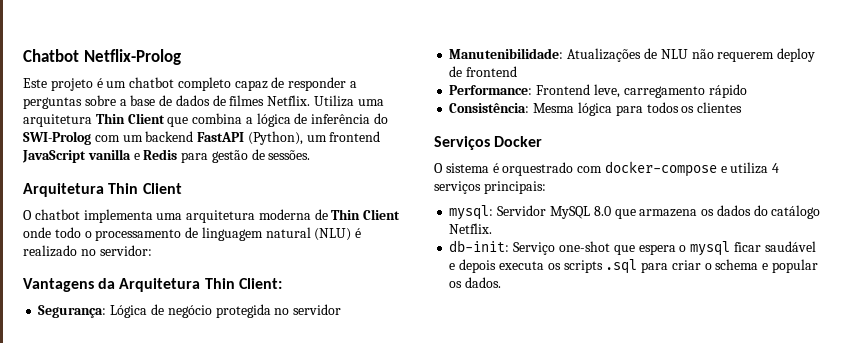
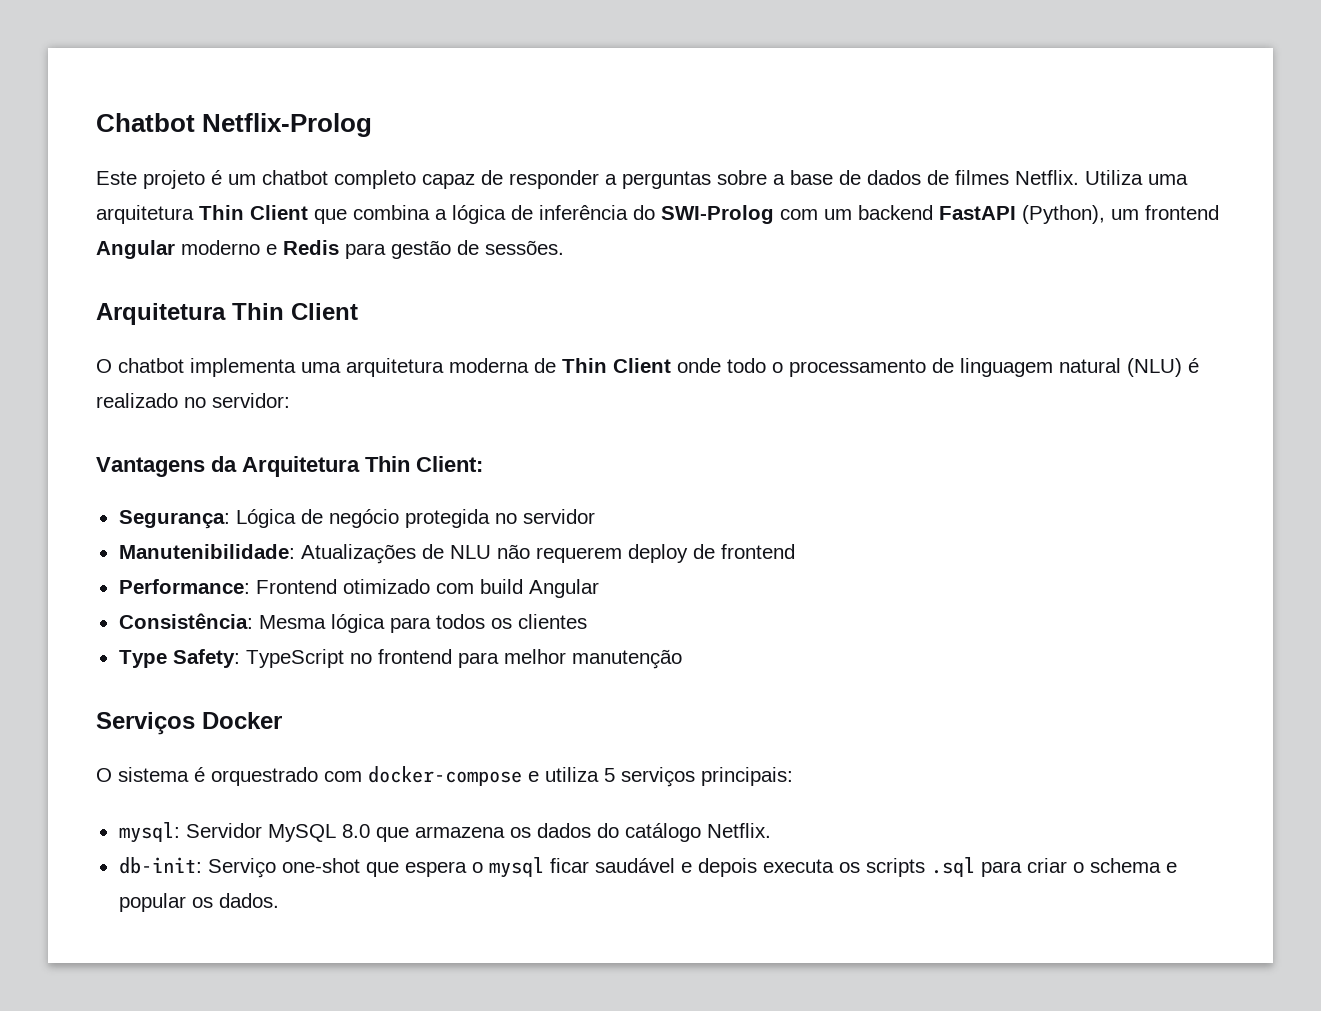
- Utiliza uma arquitetura Thin Client que combina a lógica de inferência do SWI-Prolog com um backend FastAPI (Python), um frontend JavaScript vanilla e Redis para gestão de sessões.
+ Utiliza uma arquitetura Thin Client que combina a lógica de inferência do SWI-Prolog com um backend FastAPI (Python), um frontend Angular moderno e Redis para gestão de sessões.
- Performance: Frontend leve, carregamento rápido
+ Performance: Frontend otimizado com build Angular
+ Type Safety: TypeScript no frontend para melhor manutenção
- O sistema é orquestrado com docker-compose e utiliza 4 serviços principais:
+ O sistema é orquestrado com docker-compose e utiliza 5 serviços principais:

